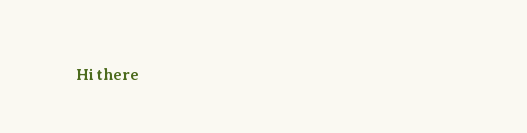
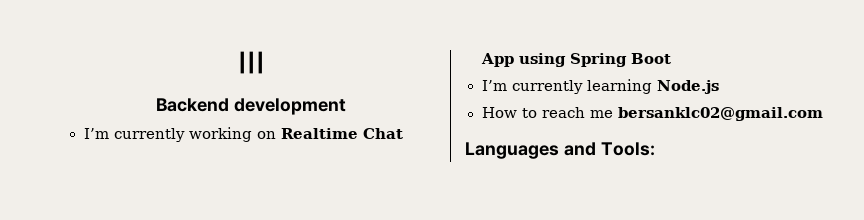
- Hi there
+ |||
+ Backend development
+ I’m currently working on Realtime Chat App using Spring Boot
+ I’m currently learning Node.js
+ How to reach me bersanklc02@gmail.com
+ Languages and Tools:

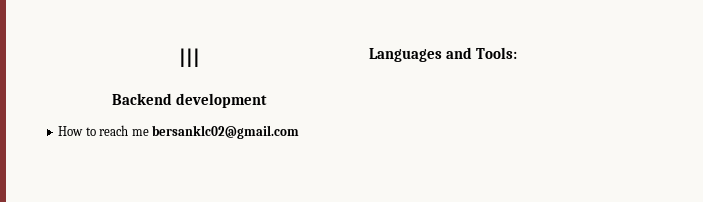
- I’m currently working on Realtime Chat App using Spring Boot
- I’m currently learning Node.js

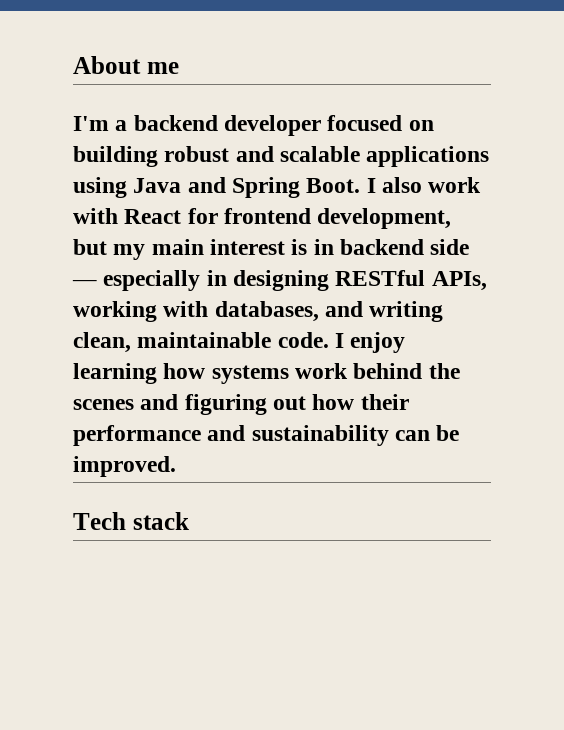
- |||
- Backend development
- How to reach me bersanklc02@gmail.com
- Languages and Tools:
+ About me
+ I'm a backend developer focused on building robust and scalable applications using Java and Spring Boot. I also work with React for frontend development, but my main interest is in backend side — especially in designing RESTful APIs, working with databases, and writing clean, maintainable code. I enjoy learning how systems work behind the scenes and figuring out how their performance and sustainability can be improved.
+ Tech stack

